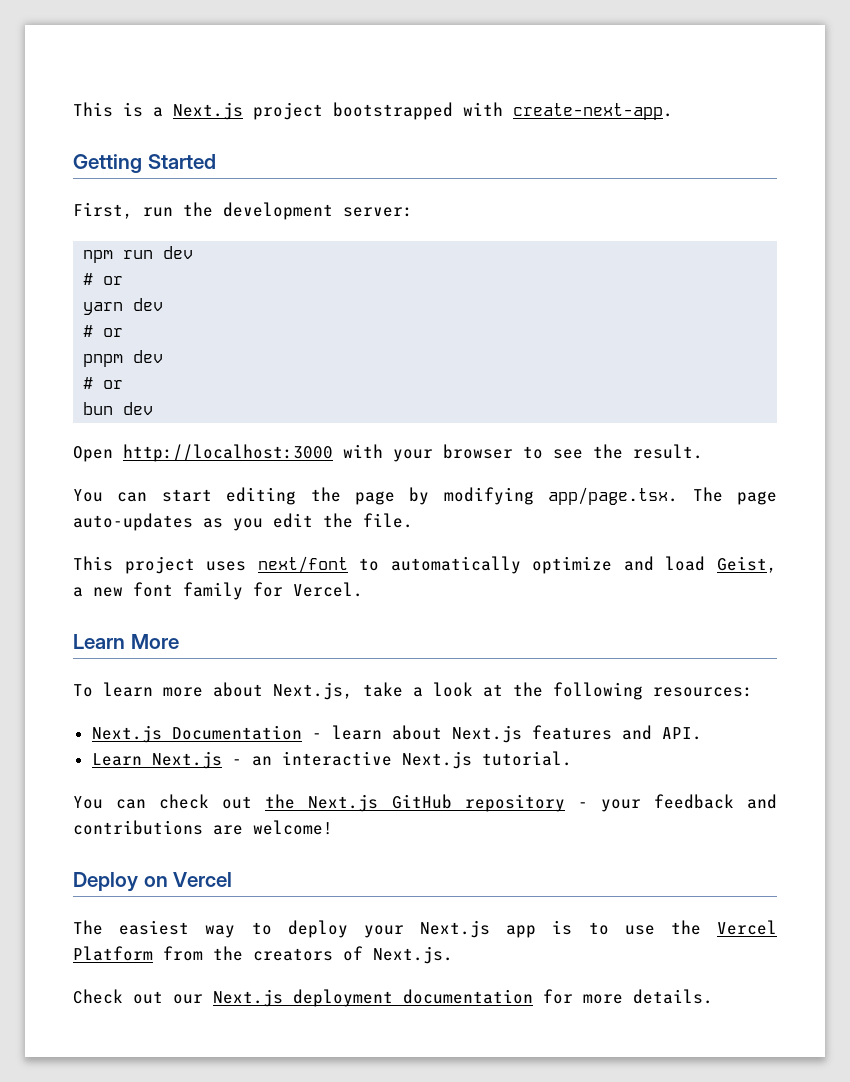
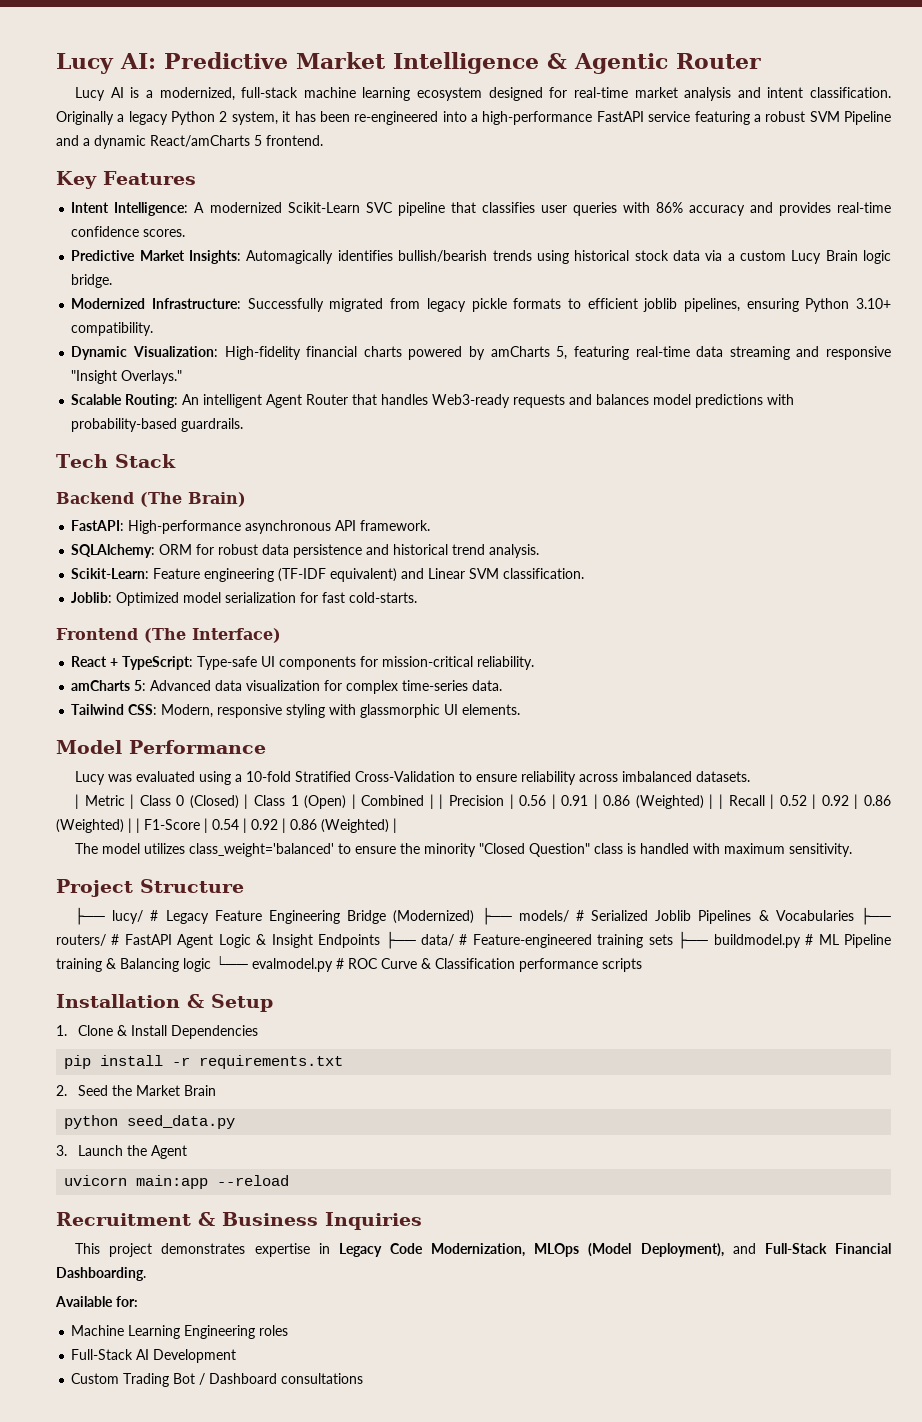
- This is a Next.js project bootstrapped with create-next-app.
- Getting Started
- First, run the development server:
- npm run dev
- # or
- yarn dev
- # or
- pnpm dev
- # or
- bun dev
- Open http://localhost:3000 with your browser to see the result.
- You can start editing the page by modifying app/page.tsx. The page auto-updates as you edit the file.
- This project uses next/font to automatically optimize and load Geist, a new font family for Vercel.
- Learn More
- To learn more about Next.js, take a look at the following resources:
- Next.js Documentation - learn about Next.js features and API.
- Learn Next.js - an interactive Next.js tutorial.
- You can check out the Next.js GitHub repository - your feedback and contributions are welcome!
- Deploy on Vercel
- The easiest way to deploy your Next.js app is to use the Vercel Platform from the creators of Next.js.
- Check out our Next.js deployment documentation for more details.
+ Lucy AI: Predictive Market Intelligence & Agentic Router
+ Lucy AI is a modernized, full-stack machine learning ecosystem designed for real-time market analysis and intent classification. Originally a legacy Python 2 system, it has been re-engineered into a high-performance FastAPI service featuring a robust SVM Pipeline and a dynamic React/amCharts 5 frontend.
+ Key Features
+ Intent Intelligence: A modernized Scikit-Learn SVC pipeline that classifies user queries with 86% accuracy and provides real-time confidence scores.
+ Predictive Market Insights: Automagically identifies bullish/bearish trends using historical stock data via a custom Lucy Brain logic bridge.
+ Modernized Infrastructure: Successfully migrated from legacy pickle formats to efficient joblib pipelines, ensuring Python 3.10+ compatibility.
+ Dynamic Visualization: High-fidelity financial charts powered by amCharts 5, featuring real-time data streaming and responsive "Insight Overlays."
+ Scalable Routing: An intelligent Agent Router that handles Web3-ready requests and balances model predictions with probability-based guardrails.
+ Tech Stack
+ Backend (The Brain)
+ FastAPI: High-performance asynchronous API framework.
+ SQLAlchemy: ORM for robust data persistence and historical trend analysis.
+ Scikit-Learn: Feature engineering (TF-IDF equivalent) and Linear SVM classification.
+ Joblib: Optimized model serialization for fast cold-starts.
+ Frontend (The Interface)
+ React + TypeScript: Type-safe UI components for mission-critical reliability.
+ amCharts 5: Advanced data visualization for complex time-series data.
+ Tailwind CSS: Modern, responsive styling with glassmorphic UI elements.
+ Model Performance
+ Lucy was evaluated using a 10-fold Stratified Cross-Validation to ensure reliability across imbalanced datasets.
+ | Metric | Class 0 (Closed) | Class 1 (Open) | Combined | | Precision | 0.56 | 0.91 | 0.86 (Weighted) | | Recall | 0.52 | 0.92 | 0.86 (Weighted) | | F1-Score | 0.54 | 0.92 | 0.86 (Weighted) |
+ The model utilizes class_weight='balanced' to ensure the minority "Closed Question" class is handled with maximum sensitivity.
+ Project Structure
+ ├── lucy/ # Legacy Feature Engineering Bridge (Modernized) ├── models/ # Serialized Joblib Pipelines & Vocabularies ├── routers/ # FastAPI Agent Logic & Insight Endpoints ├── data/ # Feature-engineered training sets ├── buildmodel.py # ML Pipeline training & Balancing logic └── evalmodel.py # ROC Curve & Classification performance scripts
+ Installation & Setup
+ 1. Clone & Install Dependencies
+ pip install -r requirements.txt
+ 2. Seed the Market Brain
+ python seed_data.py
+ 3. Launch the Agent
+ uvicorn main:app --reload
+ Recruitment & Business Inquiries
+ This project demonstrates expertise in Legacy Code Modernization, MLOps (Model Deployment), and Full-Stack Financial Dashboarding.
+ Available for:
+ Machine Learning Engineering roles
+ Full-Stack AI Development
+ Custom Trading Bot / Dashboard consultations

